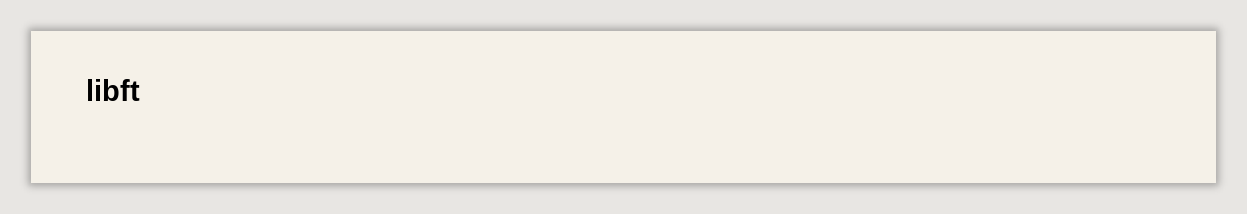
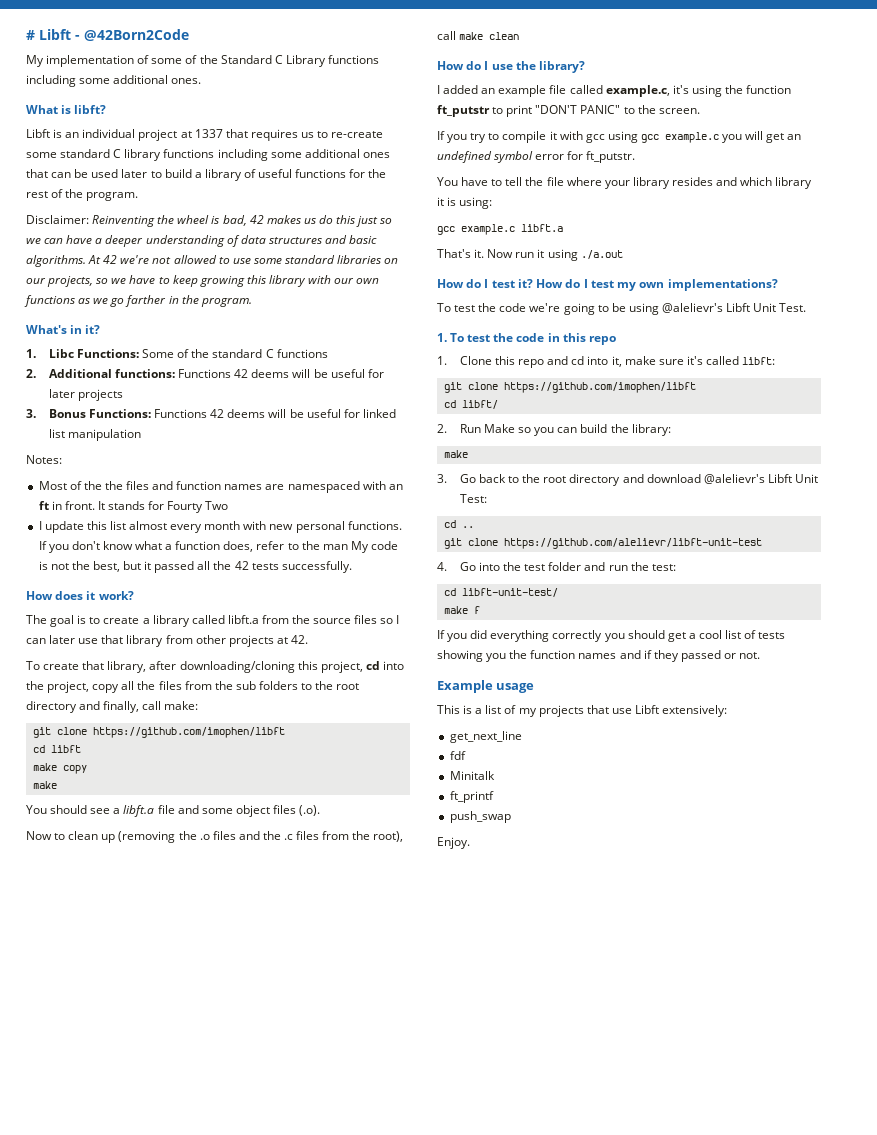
- libft
+ # Libft - @42Born2Code
+ My implementation of some of the Standard C Library functions including some additional ones.
+ What is libft?
+ Libft is an individual project at 1337 that requires us to re-create some standard C library functions including some additional ones that can be used later to build a library of useful functions for the rest of the program.
+ Disclaimer: Reinventing the wheel is bad, 42 makes us do this just so we can have a deeper understanding of data structures and basic algorithms. At 42 we're not allowed to use some standard libraries on our projects, so we have to keep growing this library with our own functions as we go farther in the program.
+ What's in it?
+ 1. Libc Functions: Some of the standard C functions
+ 2. Additional functions: Functions 42 deems will be useful for later projects
+ 3. Bonus Functions: Functions 42 deems will be useful for linked list manipulation
+ Notes:
+ Most of the the files and function names are namespaced with an ft in front. It stands for Fourty Two
+ I update this list almost every month with new personal functions. If you don't know what a function does, refer to the man My code is not the best, but it passed all the 42 tests successfully.
+ How does it work?
+ The goal is to create a library called libft.a from the source files so I can later use that library from other projects at 42.
+ To create that library, after downloading/cloning this project, cd into the project, copy all the files from the sub folders to the root directory and finally, call make:
+ git clone https://github.com/imophen/libft
+ cd libft
+ make copy
+ make
+ You should see a libft.a file and some object files (.o).
+ Now to clean up (removing the .o files and the .c files from the root), call make clean
+ How do I use the library?
+ I added an example file called example.c, it's using the function ft_putstr to print "DON'T PANIC" to the screen.
+ If you try to compile it with gcc using gcc example.c you will get an undefined symbol error for ft_putstr.
+ You have to tell the file where your library resides and which library it is using:
+ gcc example.c libft.a
+ That's it. Now run it using ./a.out
+ How do I test it? How do I test my own implementations?
+ To test the code we're going to be using @alelievr's Libft Unit Test.
+ 1. To test the code in this repo
+ 1. Clone this repo and cd into it, make sure it's called libft:
+ git clone https://github.com/imophen/libft
+ cd libft/
+ 2. Run Make so you can build the library:
+ make
+ 3. Go back to the root directory and download @alelievr's Libft Unit Test:
+ cd ..
+ git clone https://github.com/alelievr/libft-unit-test
+ 4. Go into the test folder and run the test:
+ cd libft-unit-test/
+ make f
+ If you did everything correctly you should get a cool list of tests showing you the function names and if they passed or not.
+ Example usage
+ This is a list of my projects that use Libft extensively:
+ get_next_line
+ fdf
+ Minitalk
+ ft_printf
+ push_swap
+ Enjoy.

